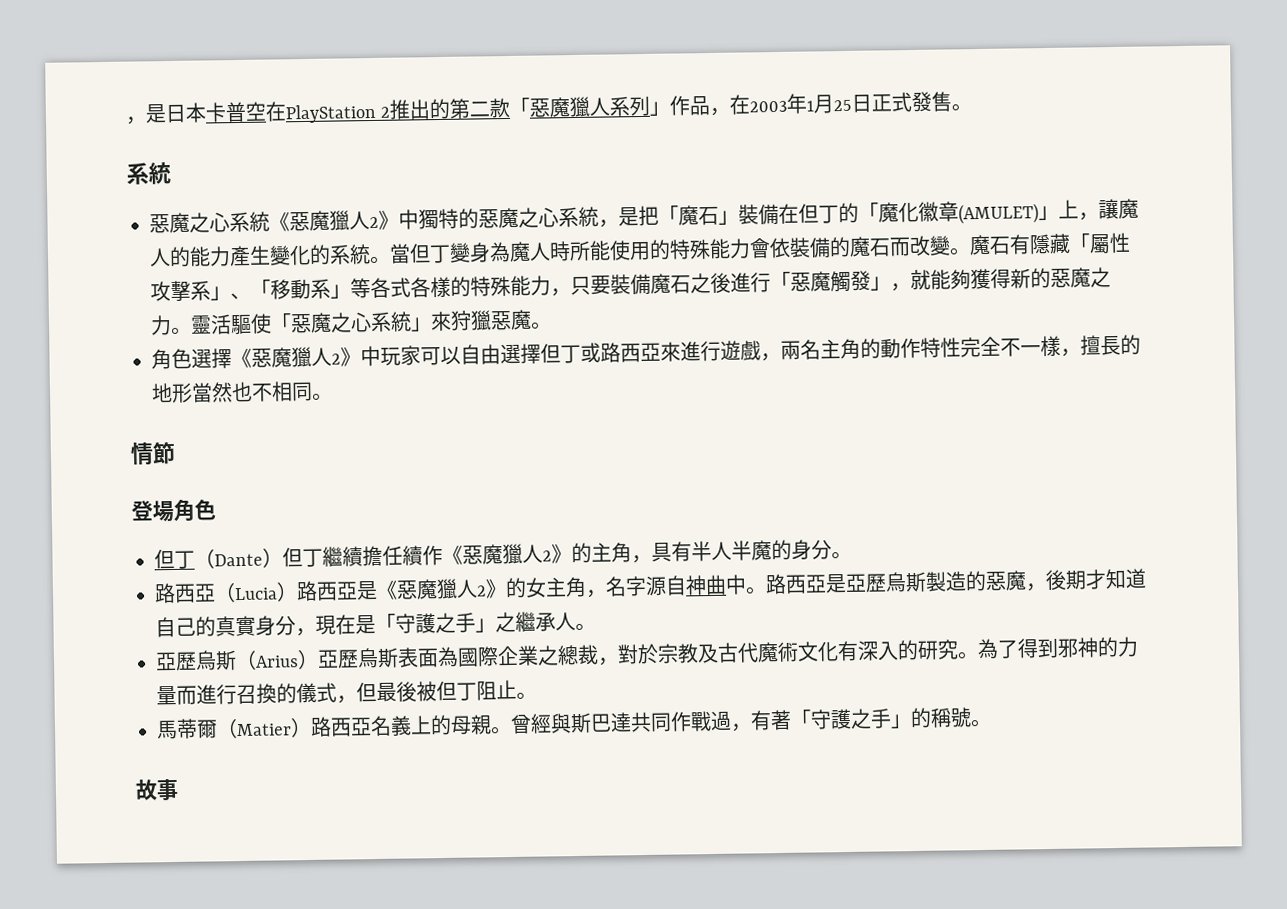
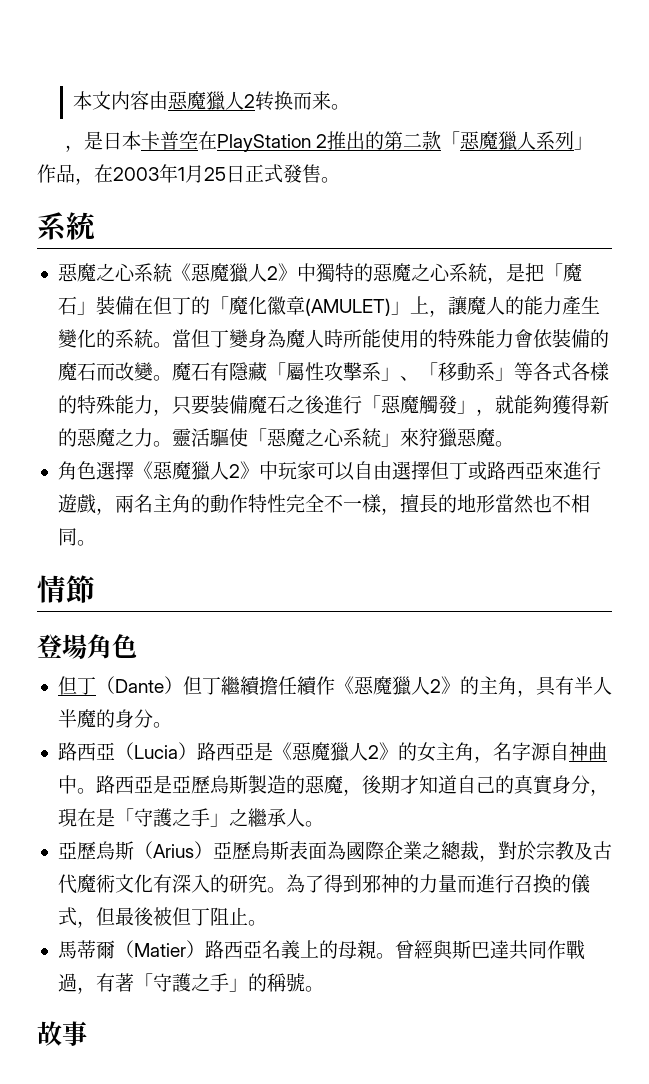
+ 本文内容由惡魔獵人2转换而来。

